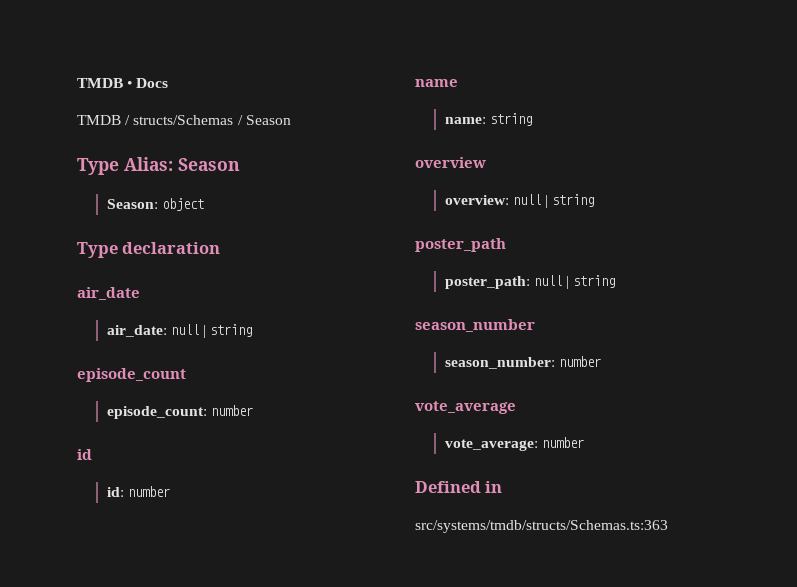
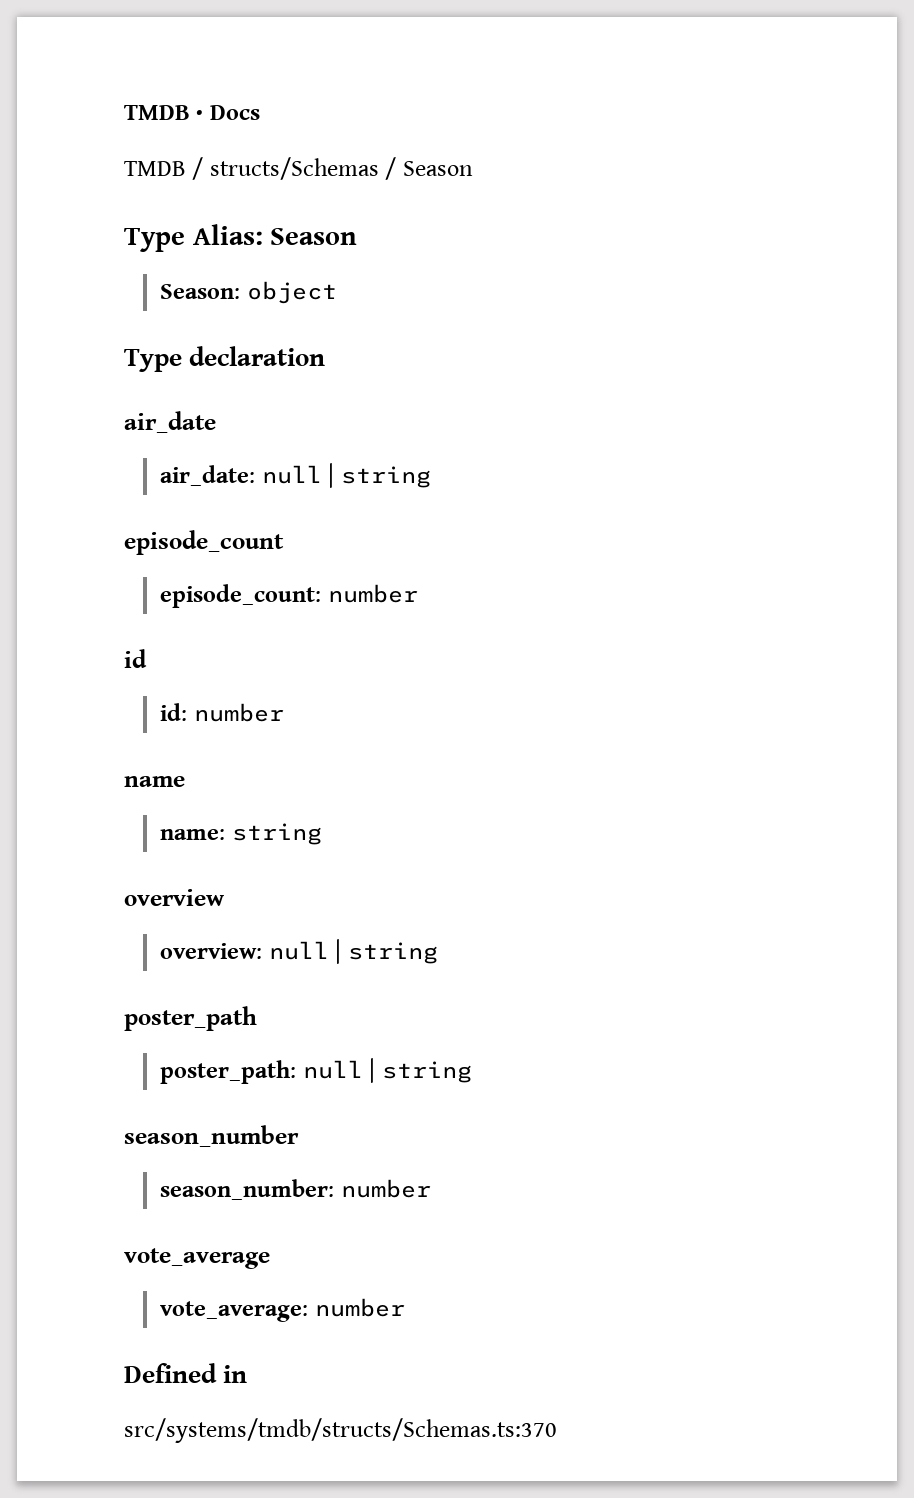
- src/systems/tmdb/structs/Schemas.ts:363
+ src/systems/tmdb/structs/Schemas.ts:370

